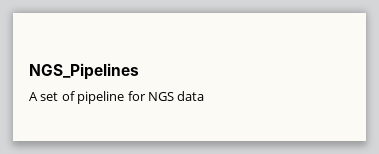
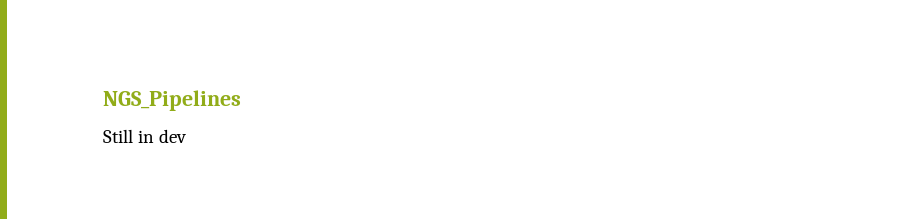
- A set of pipeline for NGS data
+ Still in dev

